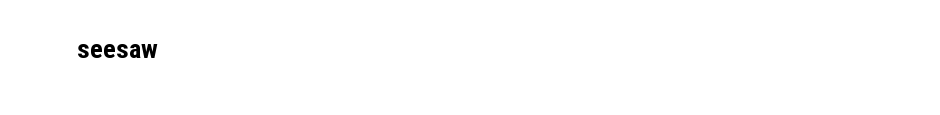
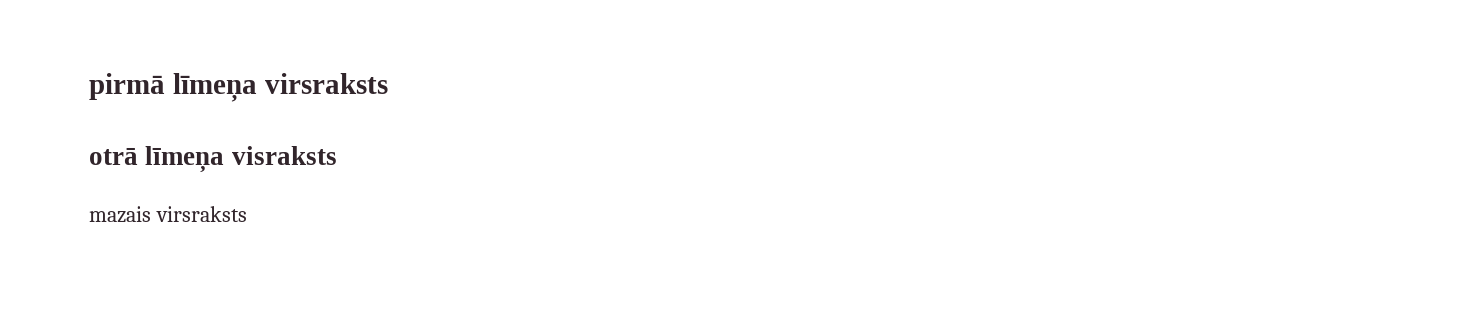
- seesaw
+ pirmā līmeņa virsraksts
+ otrā līmeņa visraksts
+ mazais virsraksts

